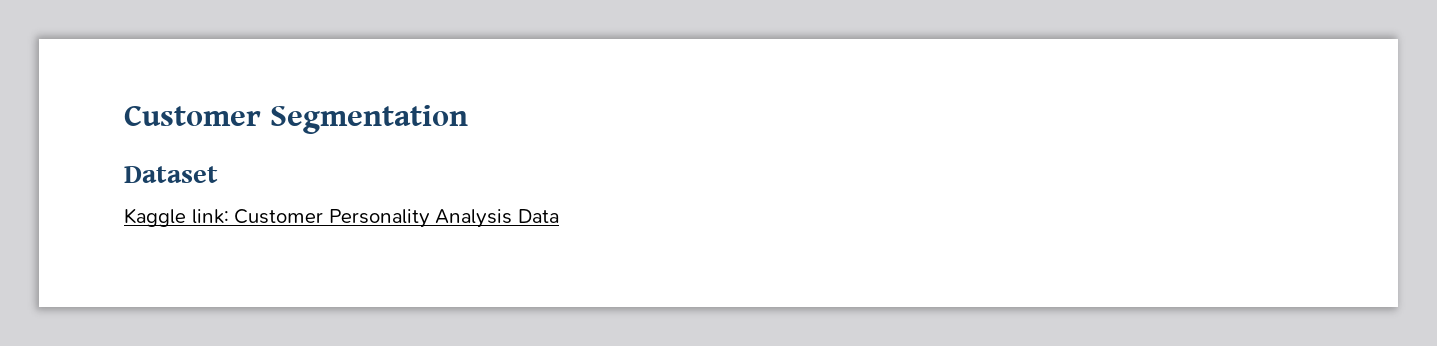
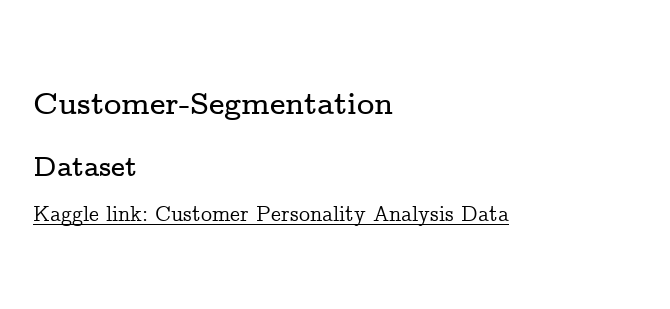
- Customer Segmentation
+ Customer-Segmentation

